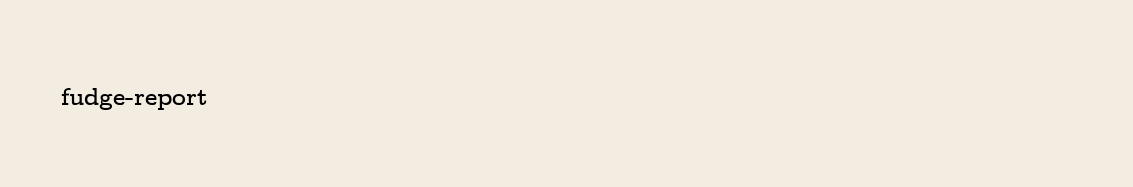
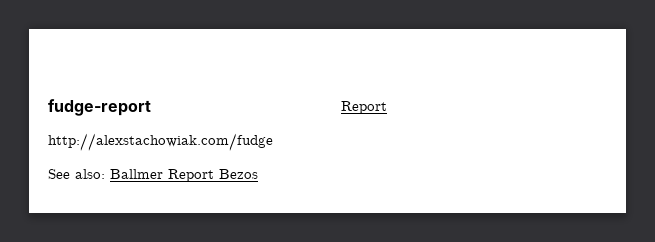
+ http://alexstachowiak.com/fudge
+ See also: Ballmer Report Bezos Report

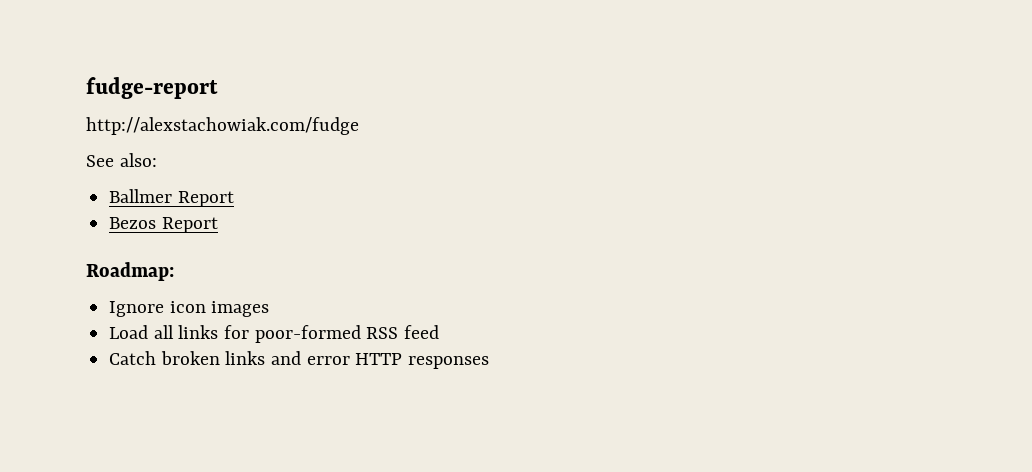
- See also: Ballmer Report Bezos Report
+ See also:
+ Ballmer Report
+ Bezos Report
+ Roadmap:
+ Ignore icon images
+ Load all links for poor-formed RSS feed
+ Catch broken links and error HTTP responses

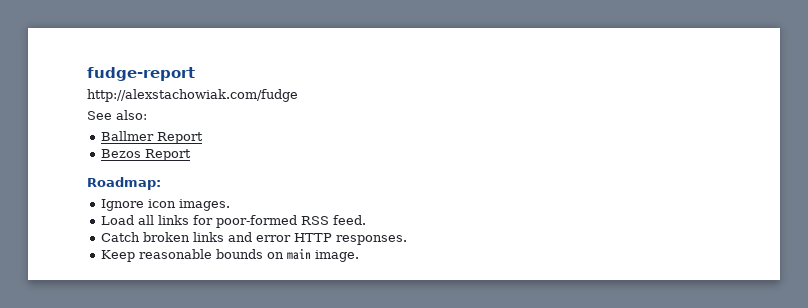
- Ignore icon images
+ Ignore icon images.
- Load all links for poor-formed RSS feed
+ Load all links for poor-formed RSS feed.
- Catch broken links and error HTTP responses
+ Catch broken links and error HTTP responses.
+ Keep reasonable bounds on main image.

